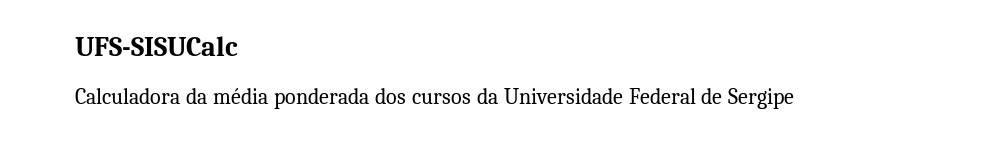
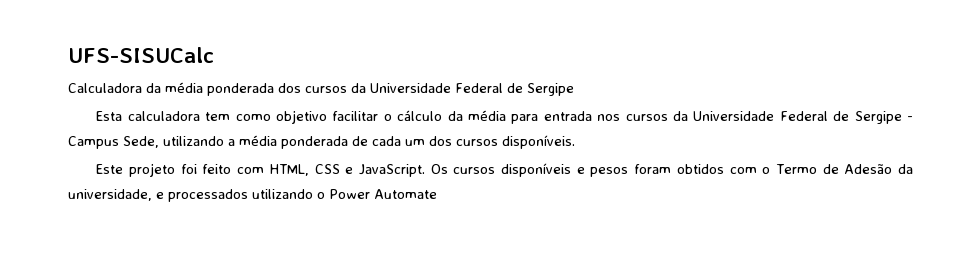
+ Esta calculadora tem como objetivo facilitar o cálculo da média para entrada nos cursos da Universidade Federal de Sergipe - Campus Sede, utilizando a média ponderada de cada um dos cursos disponíveis.
+ Este projeto foi feito com HTML, CSS e JavaScript. Os cursos disponíveis e pesos foram obtidos com o Termo de Adesão da universidade, e processados utilizando o Power Automate

